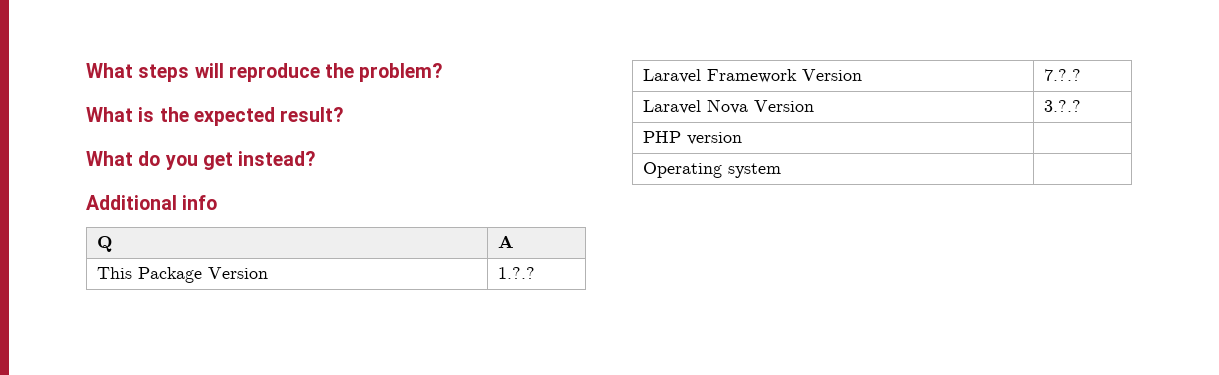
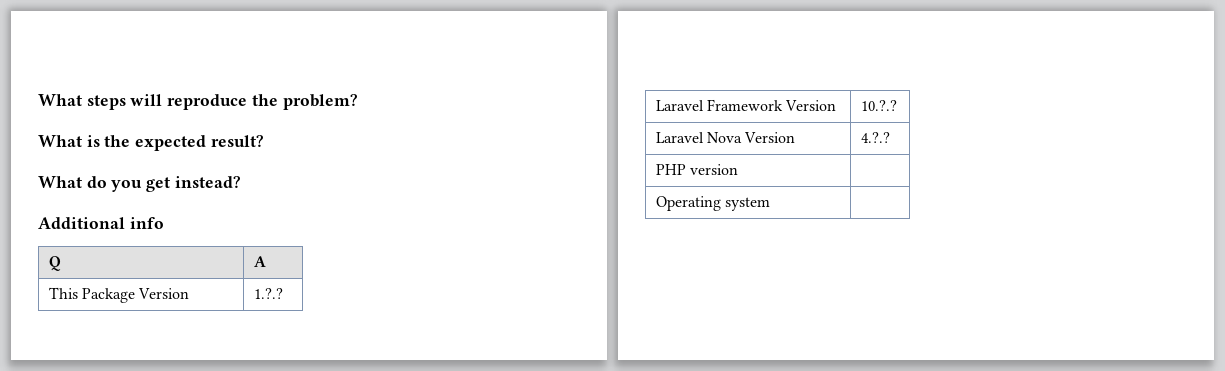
- Laravel Framework Version | 7.?.?
+ Laravel Framework Version | 10.?.?
- Laravel Nova Version | 3.?.?
+ Laravel Nova Version | 4.?.?

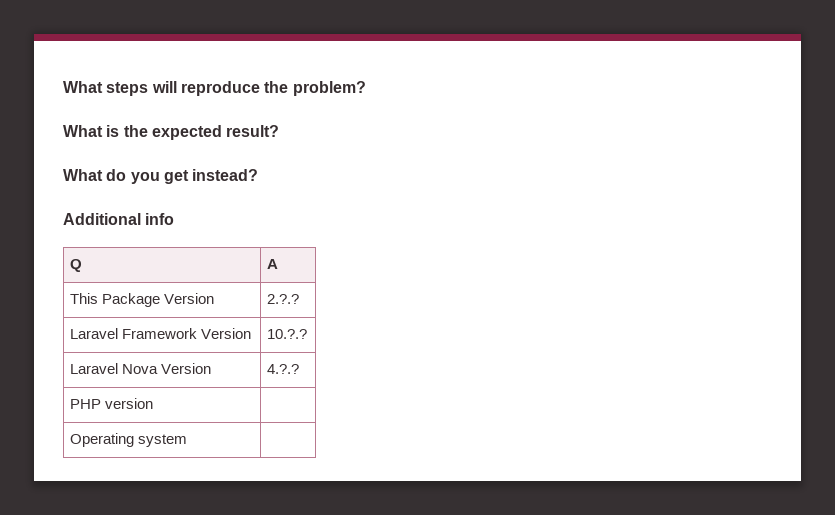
- This Package Version | 1.?.?
+ This Package Version | 2.?.?

